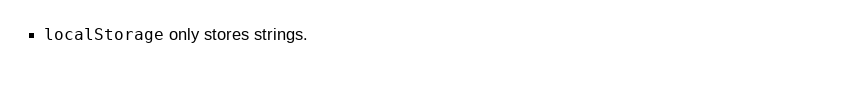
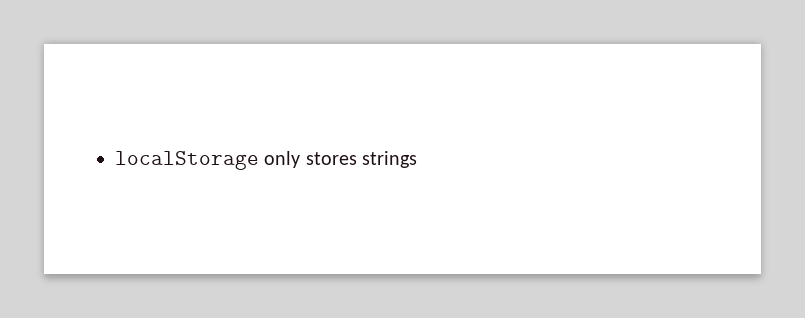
- localStorage only stores strings.
+ localStorage only stores strings

